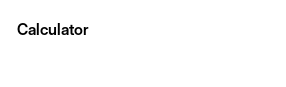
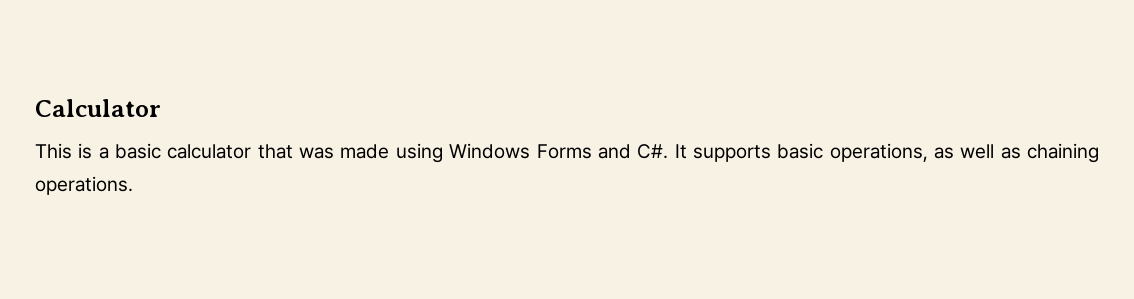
+ This is a basic calculator that was made using Windows Forms and C#. It supports basic operations, as well as chaining operations.

